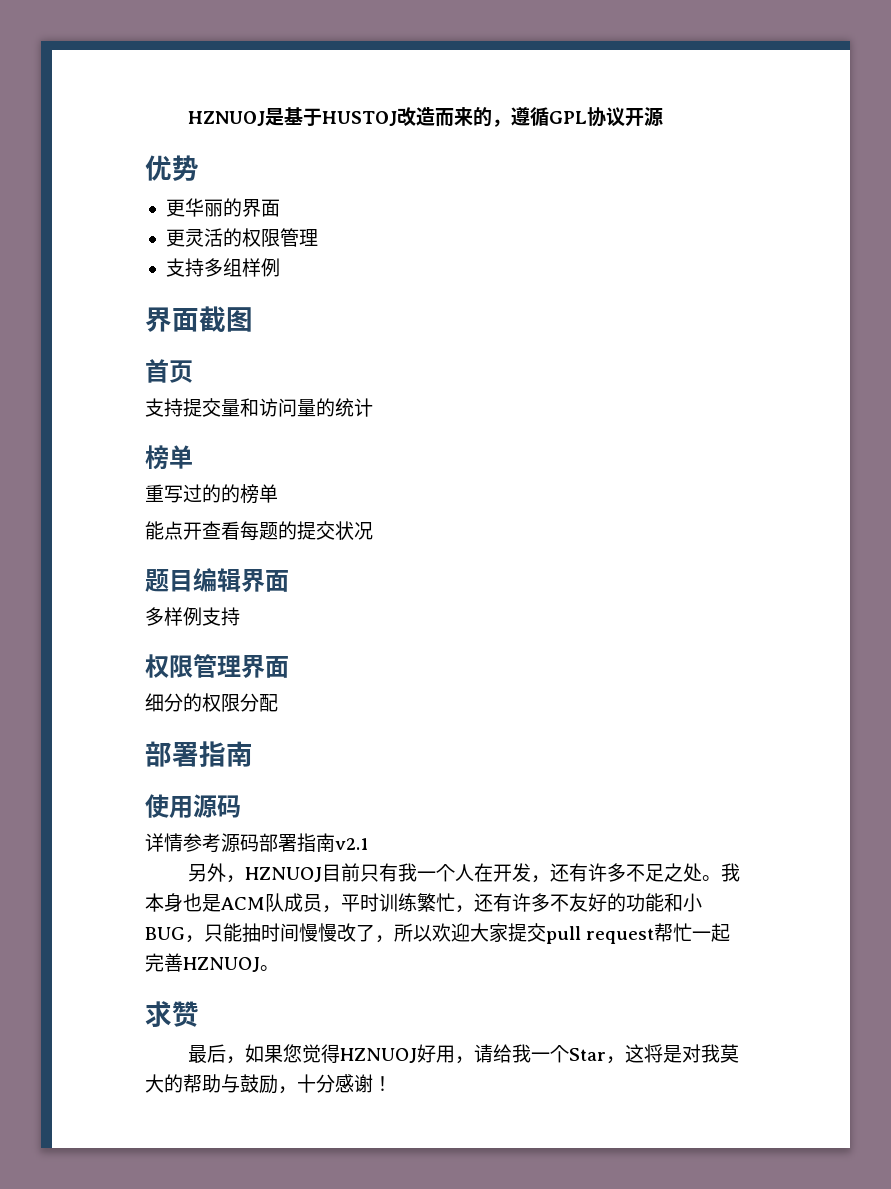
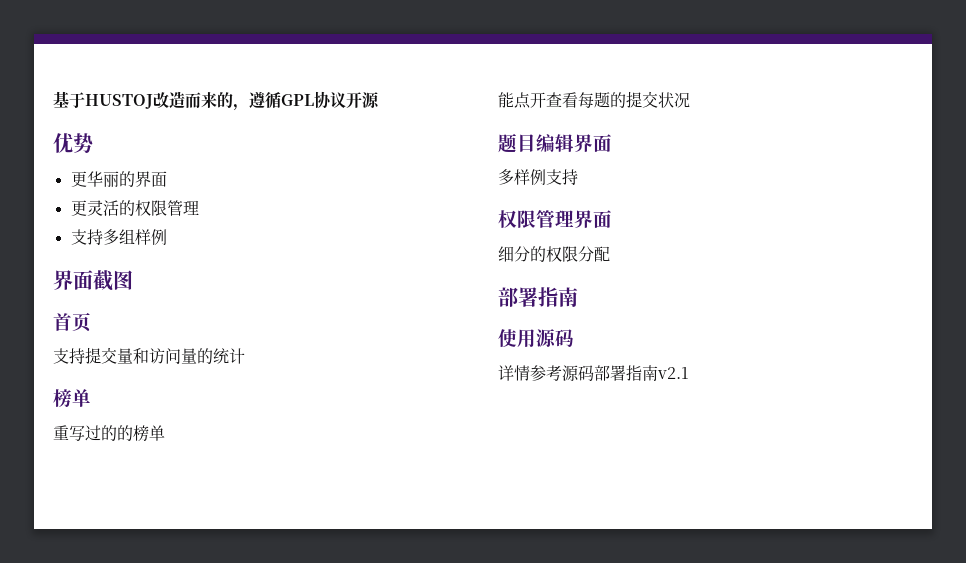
- HZNUOJ是基于HUSTOJ改造而来的，遵循GPL协议开源
+ 基于HUSTOJ改造而来的，遵循GPL协议开源
- 另外，HZNUOJ目前只有我一个人在开发，还有许多不足之处。我本身也是ACM队成员，平时训练繁忙，还有许多不友好的功能和小BUG，只能抽时间慢慢改了，所以欢迎大家提交pull request帮忙一起完善HZNUOJ。
- 求赞
- 最后，如果您觉得HZNUOJ好用，请给我一个Star，这将是对我莫大的帮助与鼓励，十分感谢！

